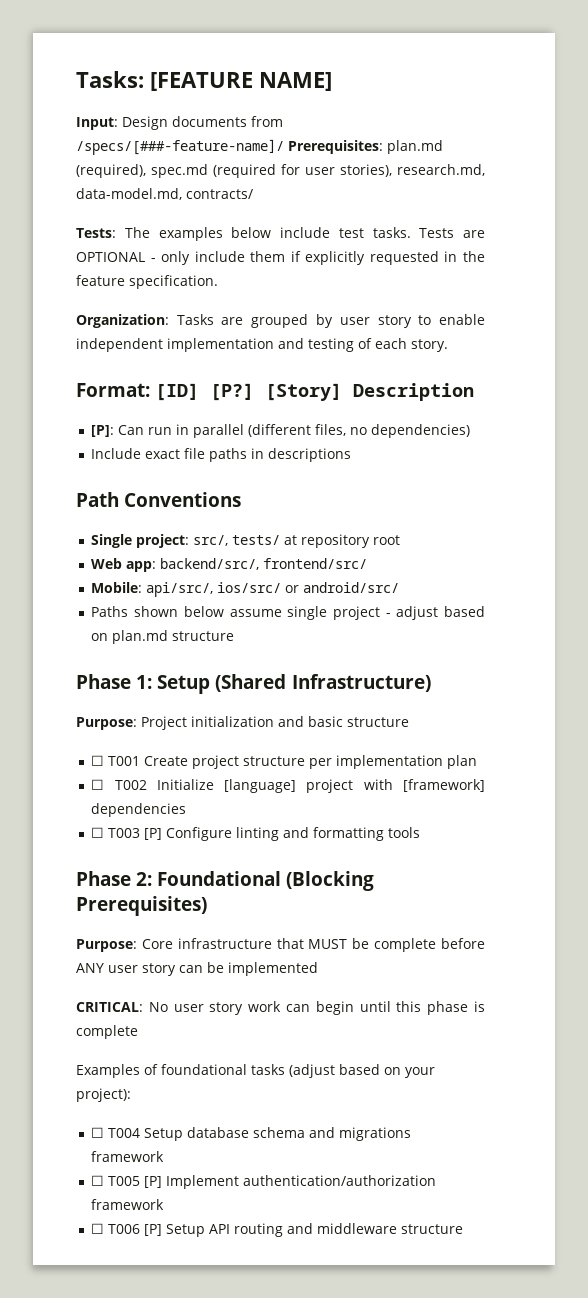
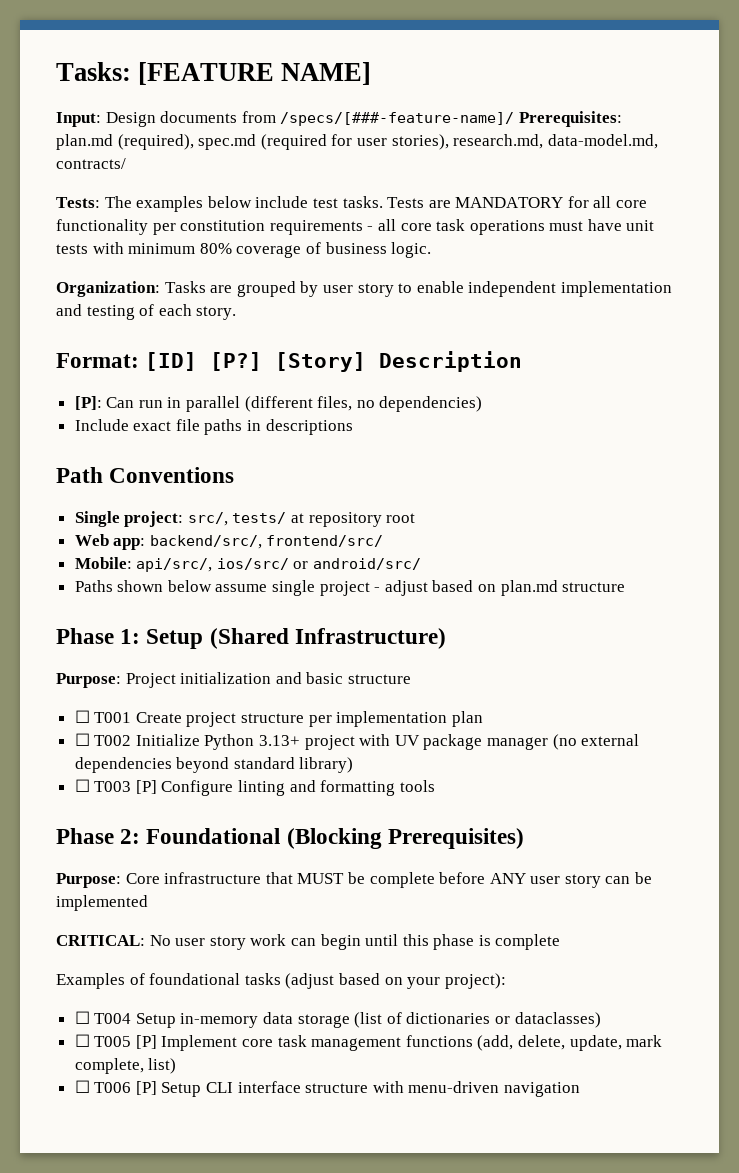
- Tests are OPTIONAL - only include them if explicitly requested in the feature specification.
+ Tests are MANDATORY for all core functionality per constitution requirements - all core task operations must have unit tests with minimum 80% coverage of business logic.
- ☐ T002 Initialize [language] project with [framework] dependencies
+ ☐ T002 Initialize Python 3.13+ project with UV package manager (no external dependencies beyond standard library)
- ☐ T004 Setup database schema and migrations framework
- ☐ T005 [P] Implement authentication/authorization framework
- ☐ T006 [P] Setup API routing and middleware structure
+ ☐ T004 Setup in-memory data storage (list of dictionaries or dataclasses)
+ ☐ T005 [P] Implement core task management functions (add, delete, update, mark complete, list)
+ ☐ T006 [P] Setup CLI interface structure with menu-driven navigation

